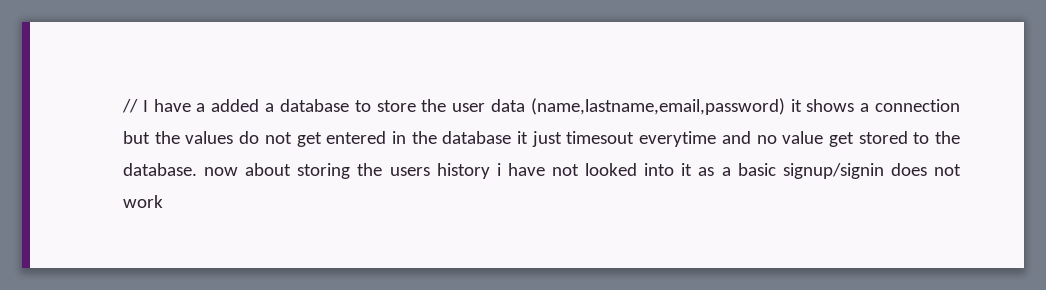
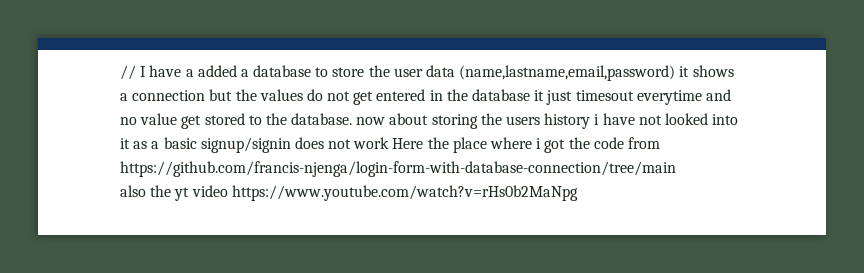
- // I have a added a database to store the user data (name,lastname,email,password) it shows a connection but the values do not get entered in the database it just timesout everytime and no value get stored to the database. now about storing the users history i have not looked into it as a basic signup/signin does not work
+ // I have a added a database to store the user data (name,lastname,email,password) it shows a connection but the values do not get entered in the database it just timesout everytime and no value get stored to the database. now about storing the users history i have not looked into it as a basic signup/signin does not work Here the place where i got the code from https://github.com/francis-njenga/login-form-with-database-connection/tree/main
+ also the yt video https://www.youtube.com/watch?v=rHs0b2MaNpg

